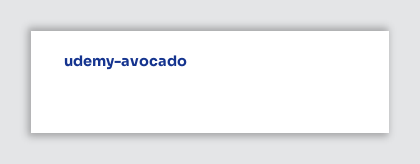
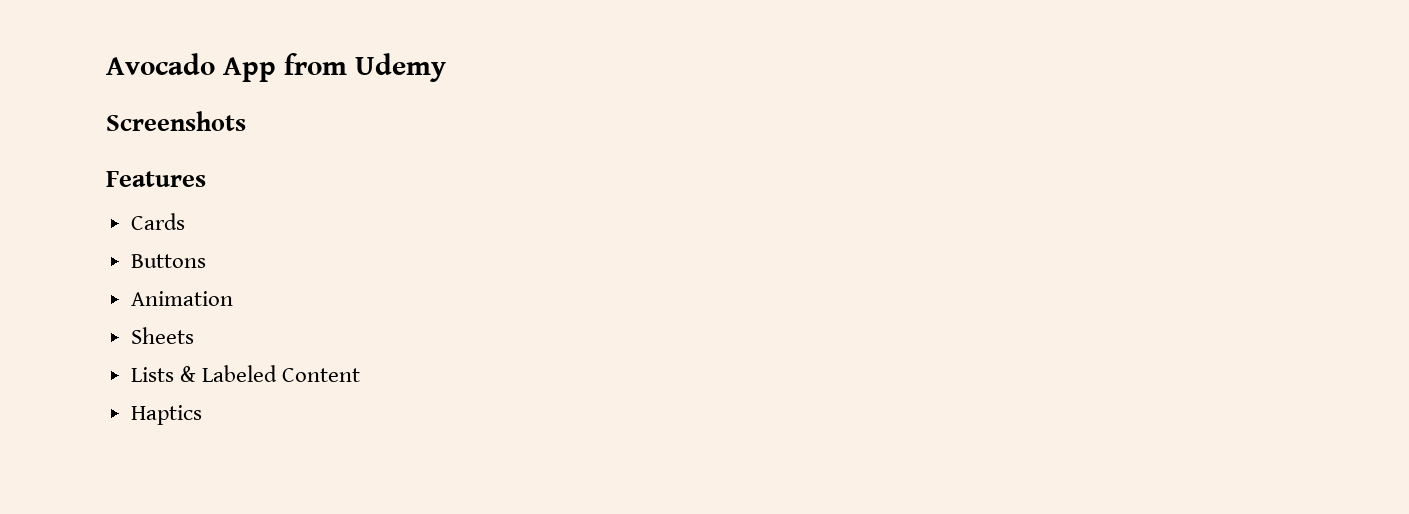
- udemy-avocado
+ Avocado App from Udemy
+ Screenshots
+ Features
+ Cards
+ Buttons
+ Animation
+ Sheets
+ Lists & Labeled Content
+ Haptics

